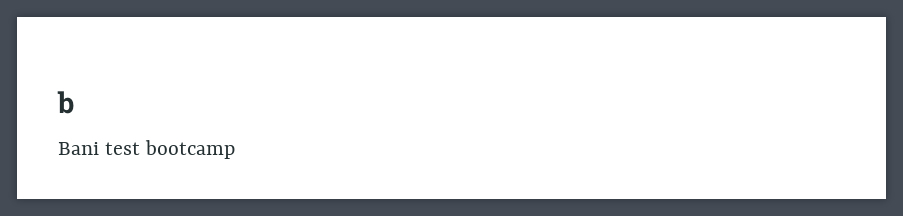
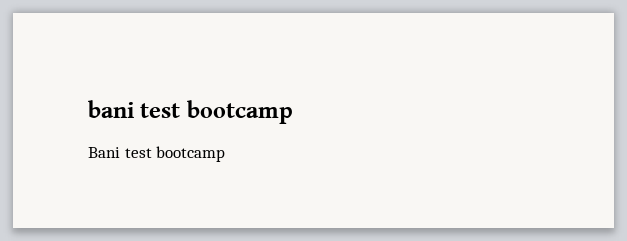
- b
+ bani test bootcamp

